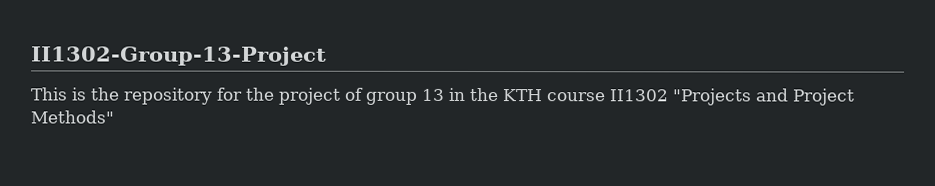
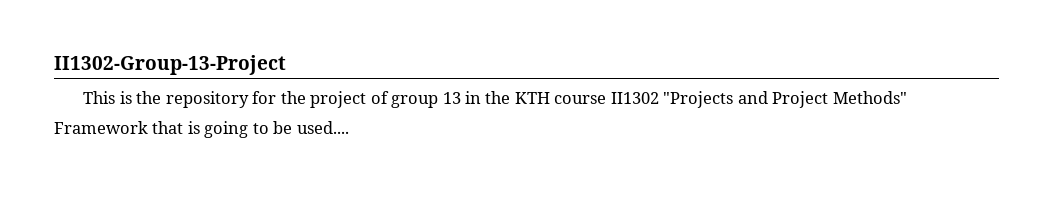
+ Framework that is going to be used....

